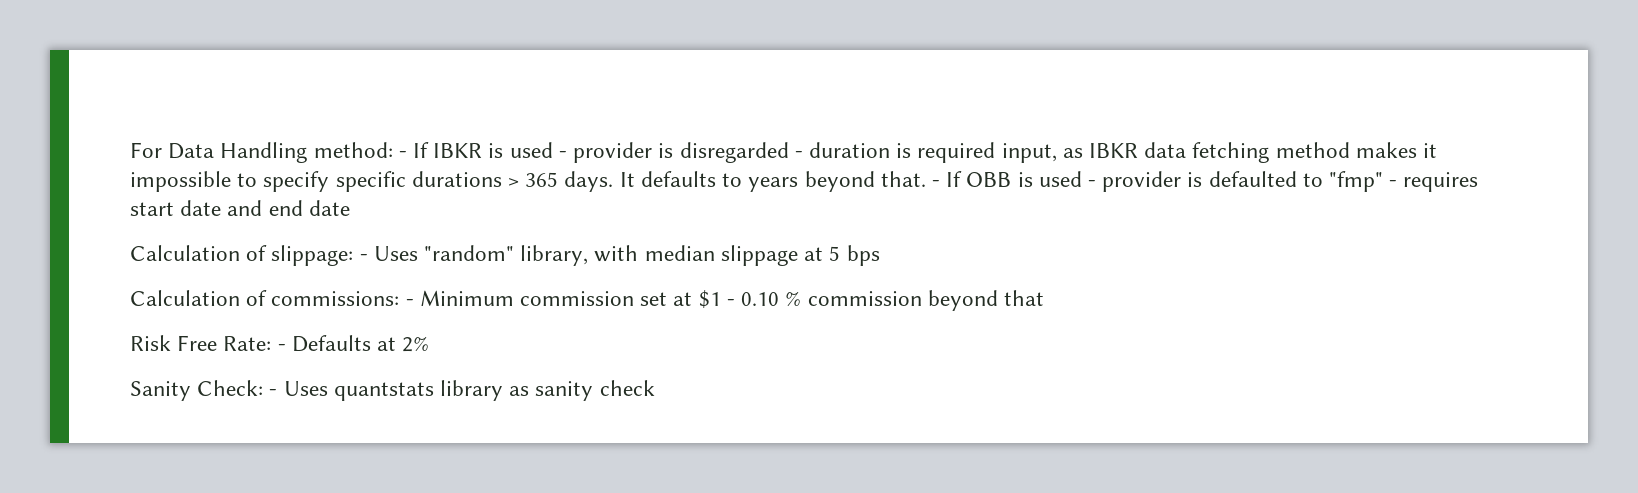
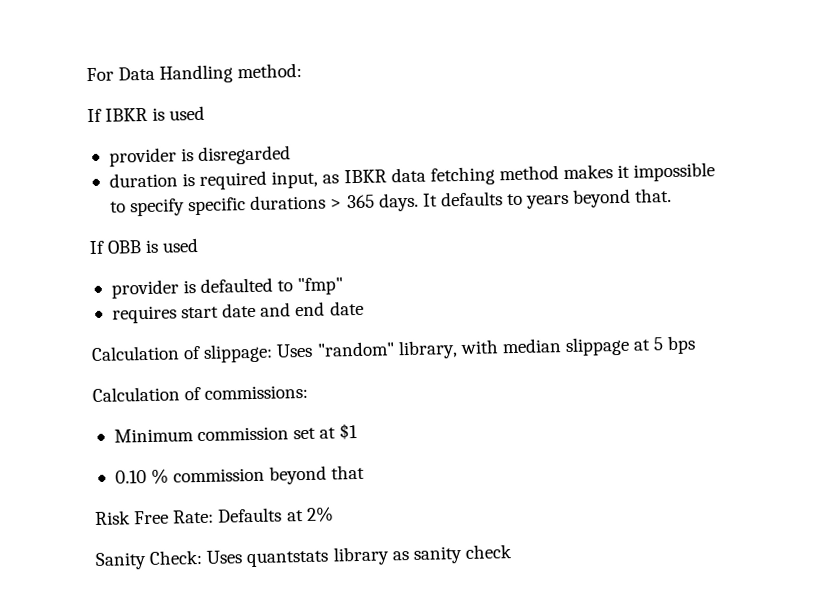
- For Data Handling method: - If IBKR is used - provider is disregarded - duration is required input, as IBKR data fetching method makes it impossible to specify specific durations > 365 days.
+ For Data Handling method:
+ If IBKR is used
+ provider is disregarded
+ duration is required input, as IBKR data fetching method makes it impossible to specify specific durations > 365 days.
- It defaults to years beyond that. - If OBB is used - provider is defaulted to "fmp" - requires start date and end date
+ It defaults to years beyond that.
+ If OBB is used
+ provider is defaulted to "fmp"
+ requires start date and end date
- Calculation of slippage: - Uses "random" library, with median slippage at 5 bps
+ Calculation of slippage: Uses "random" library, with median slippage at 5 bps
- Calculation of commissions: - Minimum commission set at $1 - 0.10 % commission beyond that
+ Calculation of commissions:
+ Minimum commission set at $1
+ 0.10 % commission beyond that
- Risk Free Rate: - Defaults at 2%
+ Risk Free Rate: Defaults at 2%
- Sanity Check: - Uses quantstats library as sanity check
+ Sanity Check: Uses quantstats library as sanity check

